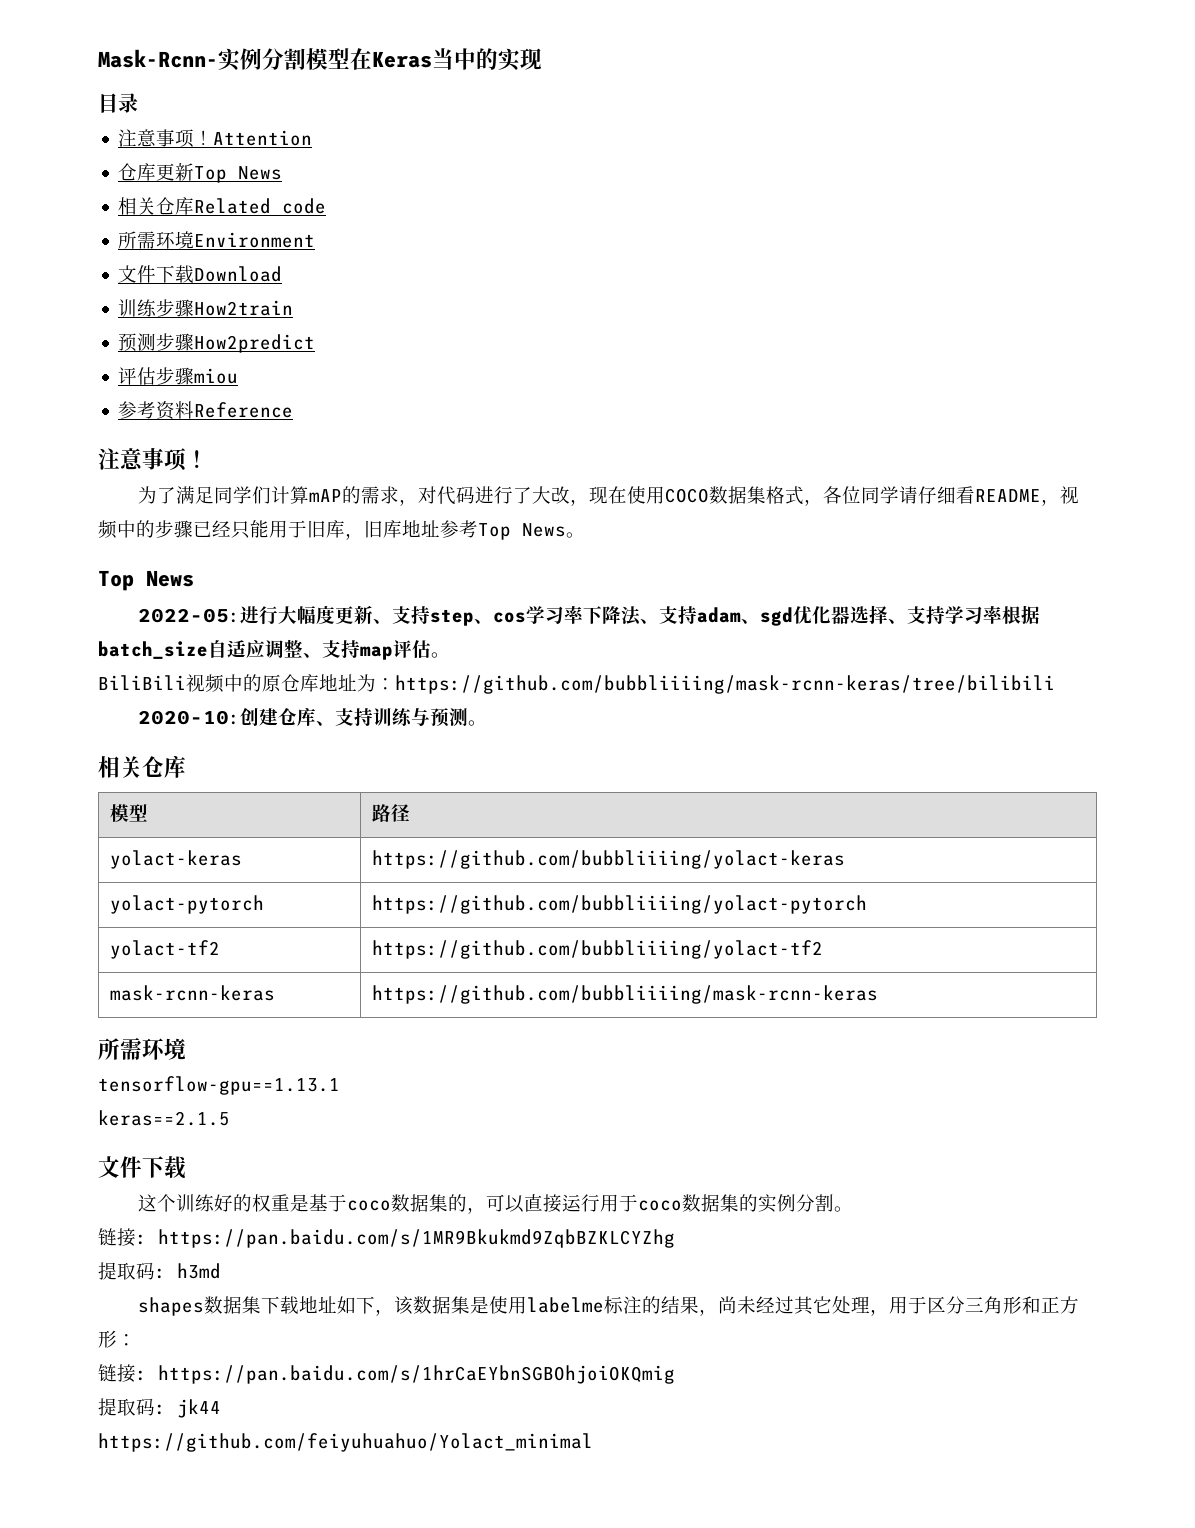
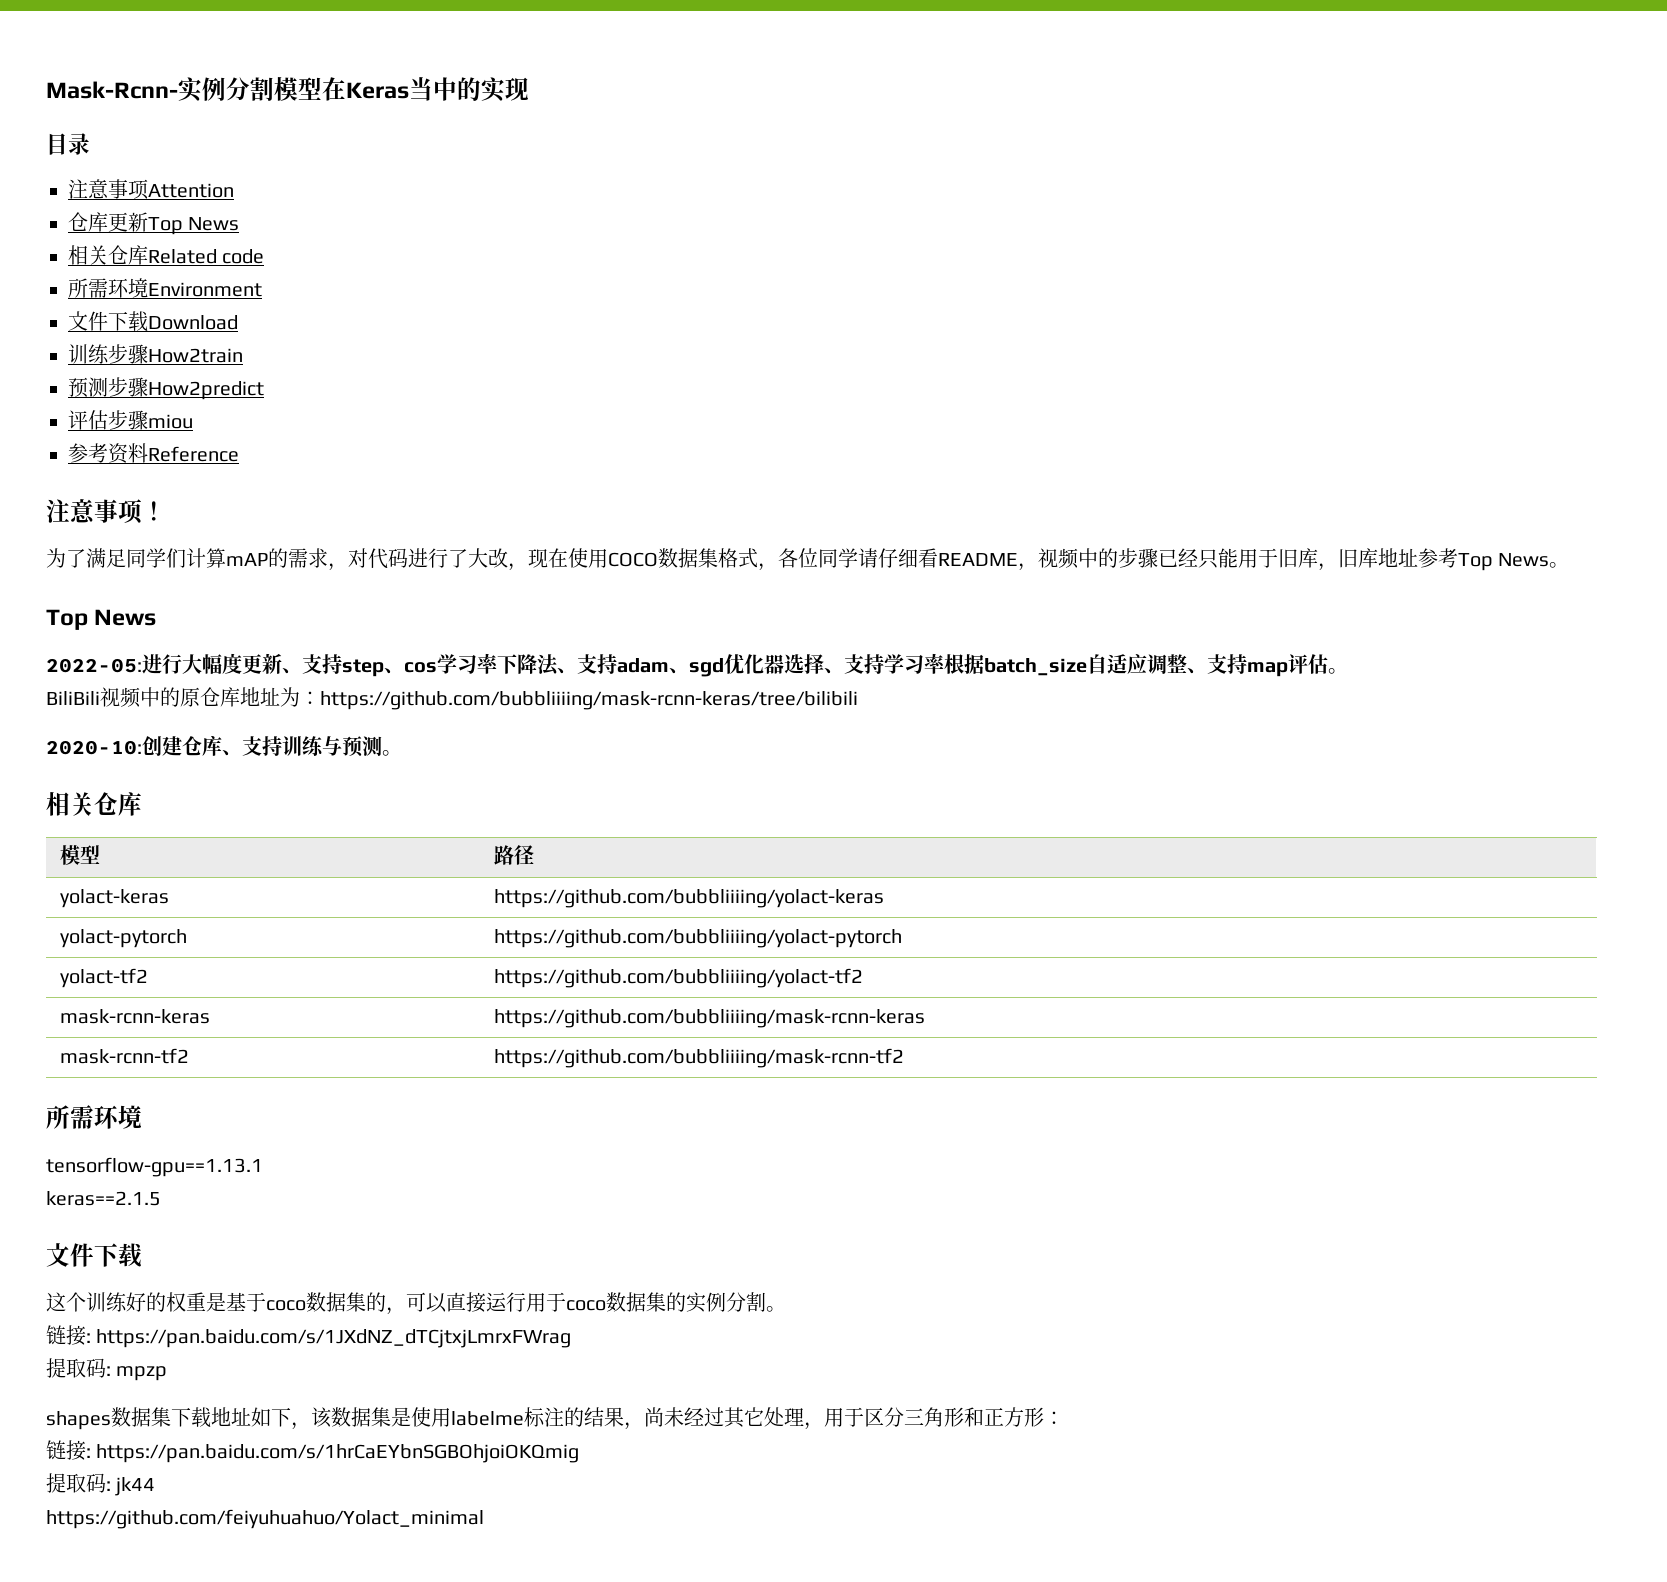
- 注意事项！Attention
+ 注意事项Attention
+ mask-rcnn-tf2 | https://github.com/bubbliiiing/mask-rcnn-tf2
- 链接: https://pan.baidu.com/s/1MR9Bkukmd9ZqbBZKLCYZhg
- 提取码: h3md
+ 链接: https://pan.baidu.com/s/1JXdNZ_dTCjtxjLmrxFWrag
+ 提取码: mpzp

